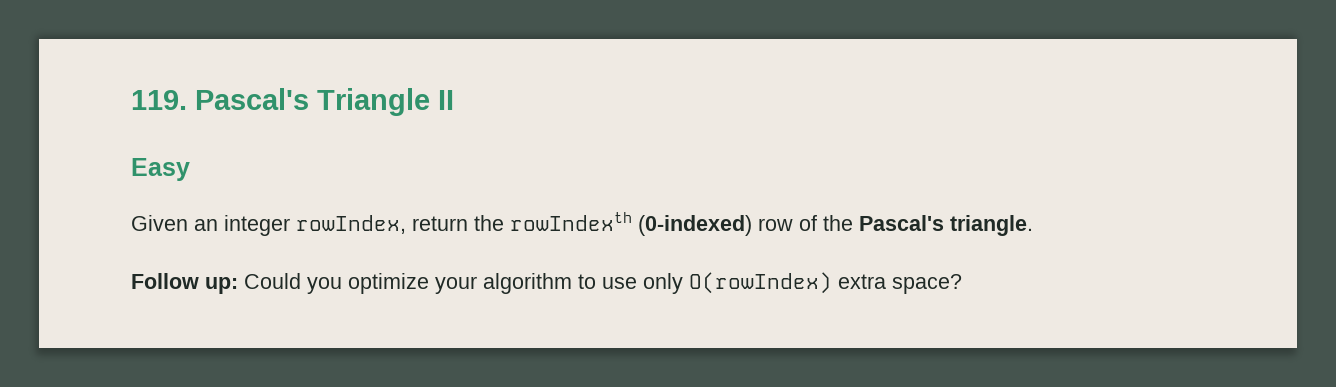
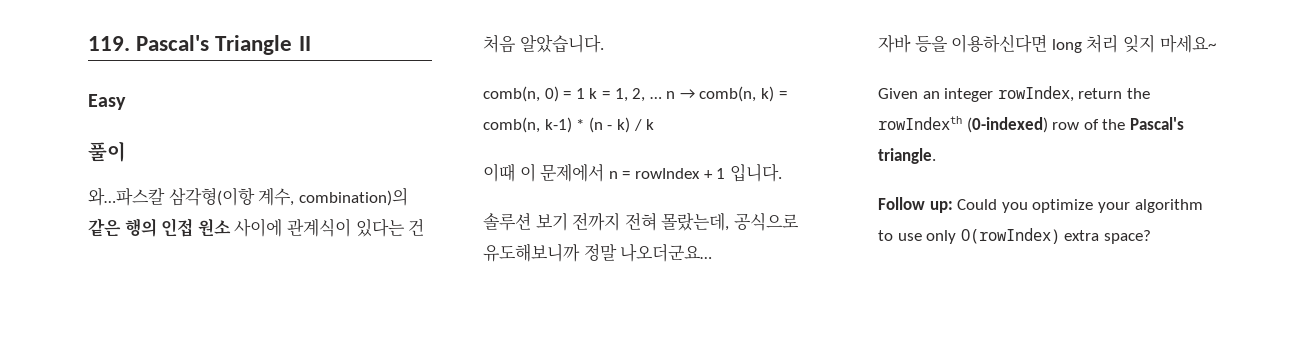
+ 풀이
+ 와…파스칼 삼각형(이항 계수, combination)의 같은 행의 인접 원소 사이에 관계식이 있다는 건 처음 알았습니다.
+ comb(n, 0) = 1 k = 1, 2, … n → comb(n, k) = comb(n, k-1) * (n - k) / k
+ 이때 이 문제에서 n = rowIndex + 1 입니다.
+ 솔루션 보기 전까지 전혀 몰랐는데, 공식으로 유도해보니까 정말 나오더군요…
+ 자바 등을 이용하신다면 long 처리 잊지 마세요~

